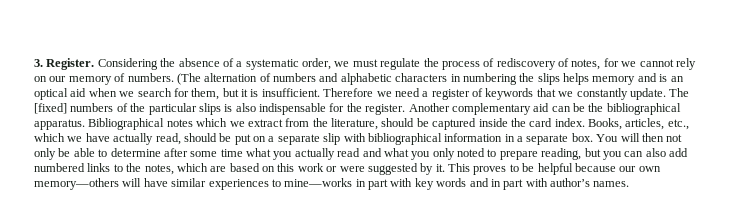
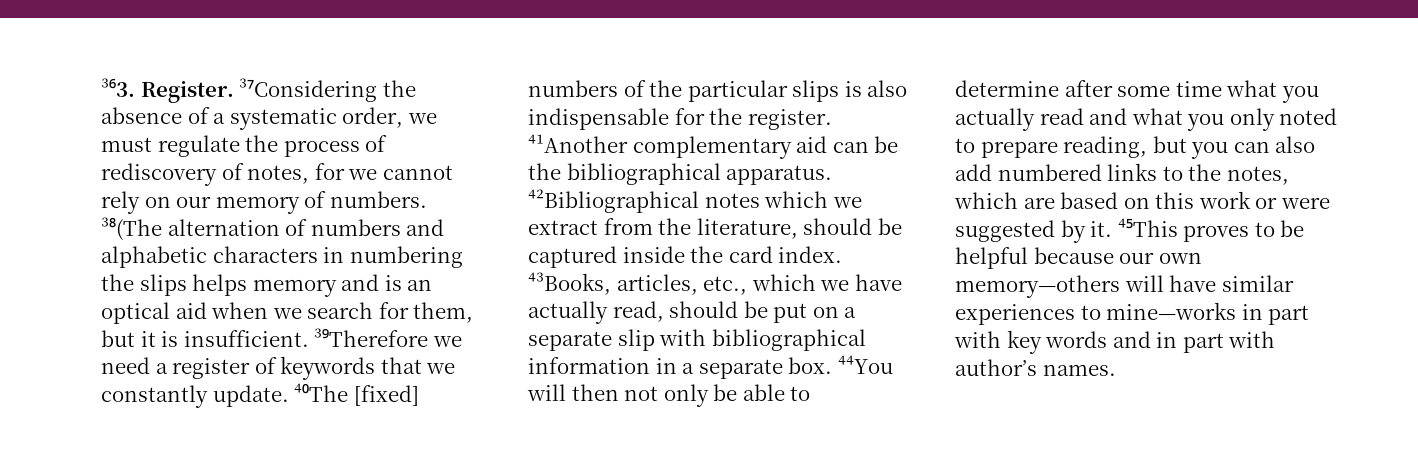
- 3. Register. Considering the absence of a systematic order, we must regulate the process of rediscovery of notes, for we cannot rely on our memory of numbers.
+ ³⁶3. Register. ³⁷Considering the absence of a systematic order, we must regulate the process of rediscovery of notes, for we cannot rely on our memory of numbers.
- (The alternation of numbers and alphabetic characters in numbering the slips helps memory and is an optical aid when we search for them, but it is insufficient.
+ ³⁸(The alternation of numbers and alphabetic characters in numbering the slips helps memory and is an optical aid when we search for them, but it is insufficient.
- Therefore we need a register of keywords that we constantly update.
+ ³⁹Therefore we need a register of keywords that we constantly update.
- The [fixed] numbers of the particular slips is also indispensable for the register.
+ ⁴⁰The [fixed] numbers of the particular slips is also indispensable for the register.
- Another complementary aid can be the bibliographical apparatus.
+ ⁴¹Another complementary aid can be the bibliographical apparatus.
- Bibliographical notes which we extract from the literature, should be captured inside the card index.
+ ⁴²Bibliographical notes which we extract from the literature, should be captured inside the card index.
- Books, articles, etc., which we have actually read, should be put on a separate slip with bibliographical information in a separate box.
+ ⁴³Books, articles, etc., which we have actually read, should be put on a separate slip with bibliographical information in a separate box.
- You will then not only be able to determine after some time what you actually read and what you only noted to prepare reading, but you can also add numbered links to the notes, which are based on this work or were suggested by it.
+ ⁴⁴You will then not only be able to determine after some time what you actually read and what you only noted to prepare reading, but you can also add numbered links to the notes, which are based on this work or were suggested by it.
- This proves to be helpful because our own memory—others will have similar experiences to mine—works in part with key words and in part with author’s names.
+ ⁴⁵This proves to be helpful because our own memory—others will have similar experiences to mine—works in part with key words and in part with author’s names.

